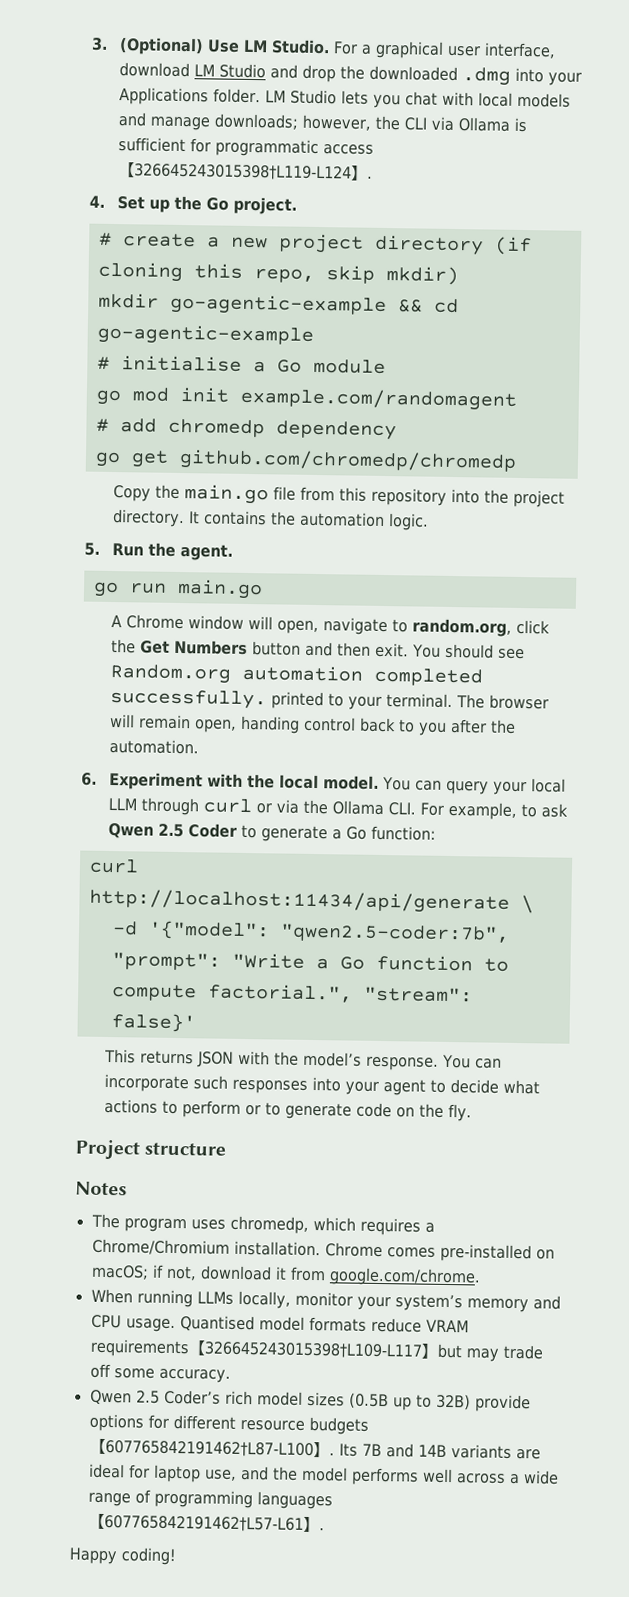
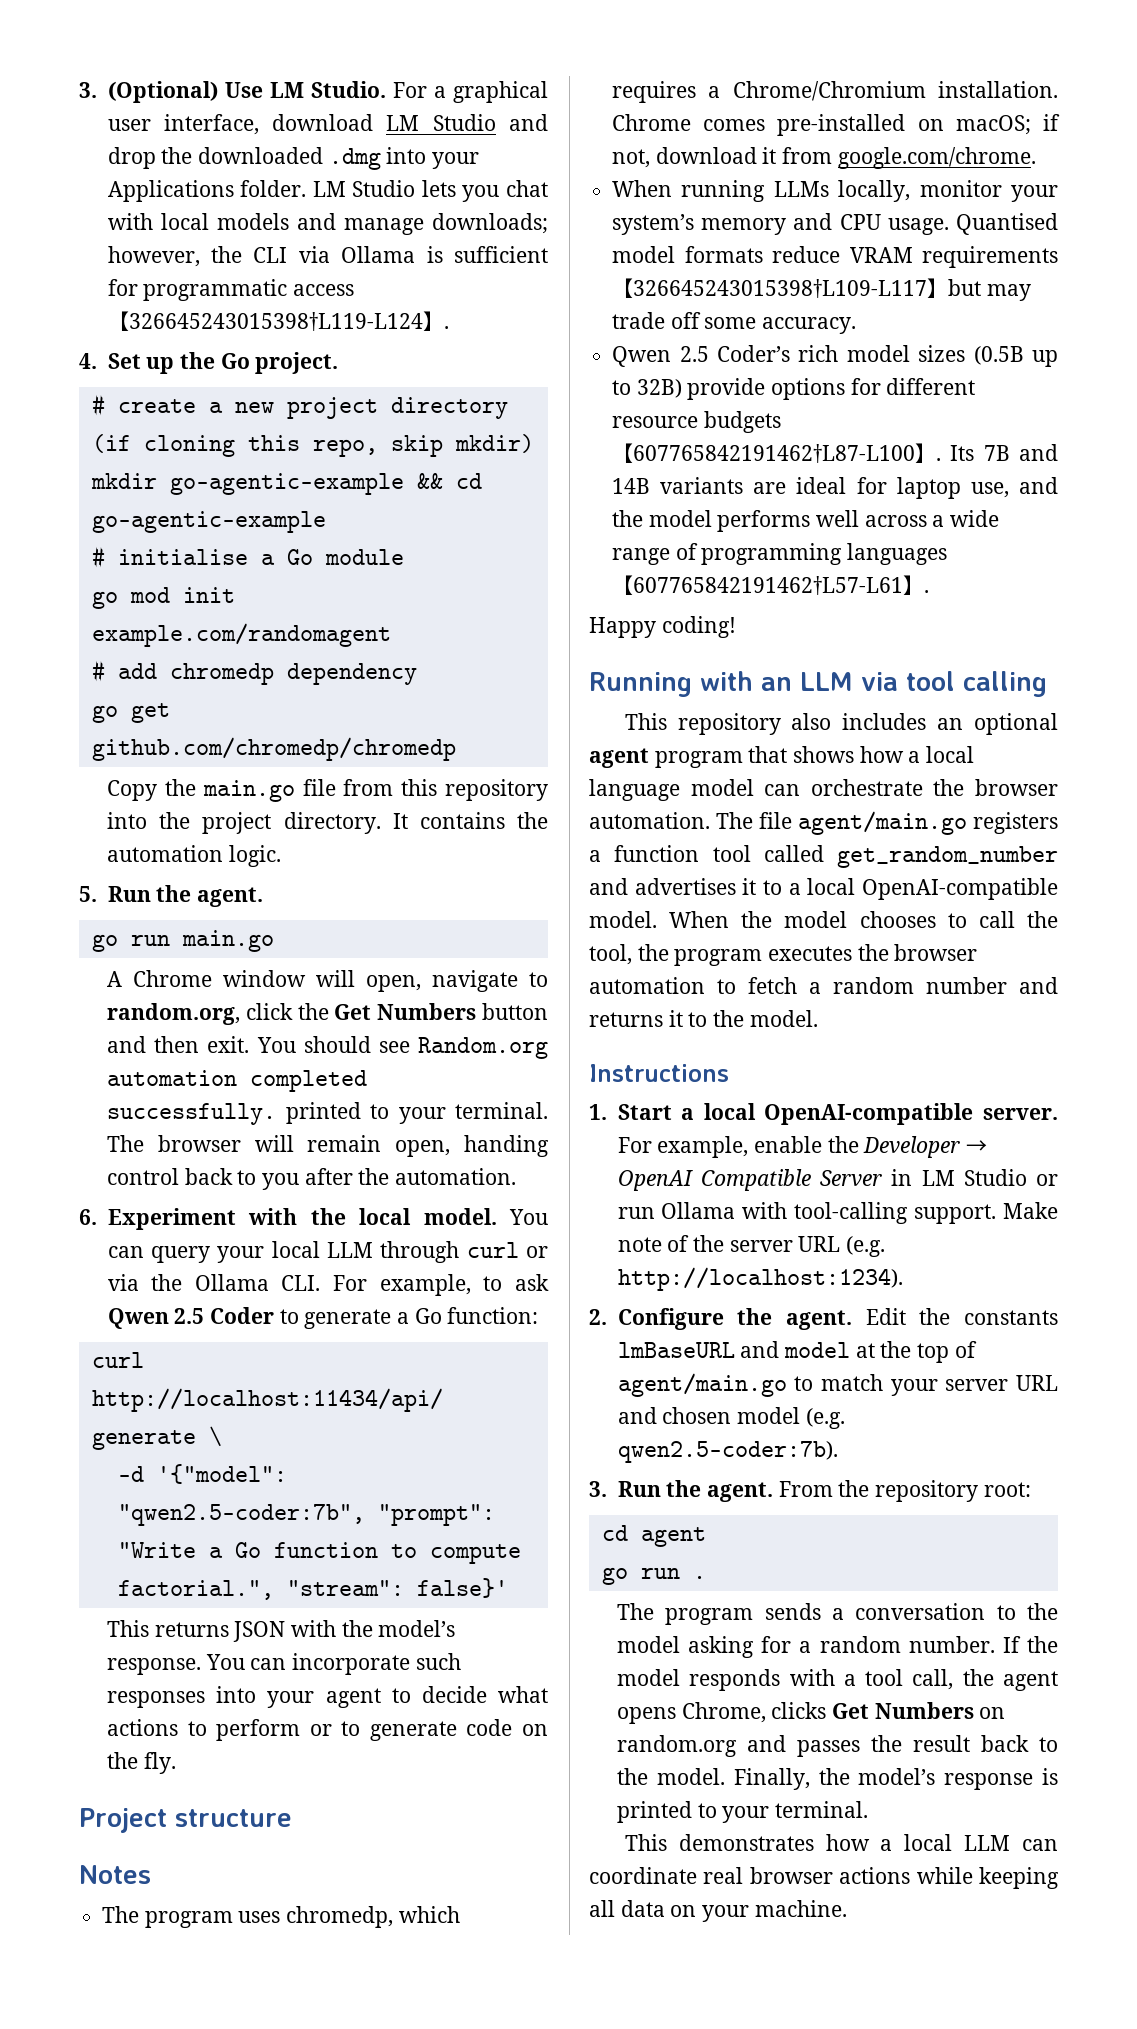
+ Running with an LLM via tool calling
+ This repository also includes an optional agent program that shows how a local language model can orchestrate the browser automation. The file agent/main.go registers a function tool called get_random_number and advertises it to a local OpenAI‑compatible model. When the model chooses to call the tool, the program executes the browser automation to fetch a random number and returns it to the model.
+ Instructions
+ 1. Start a local OpenAI‑compatible server. For example, enable the Developer → OpenAI Compatible Server in LM Studio or run Ollama with tool‑calling support. Make note of the server URL (e.g. http://localhost:1234).
+ 2. Configure the agent. Edit the constants lmBaseURL and model at the top of agent/main.go to match your server URL and chosen model (e.g. qwen2.5-coder:7b).
+ 3. Run the agent. From the repository root:
+ cd agent
+ go run .
+ The program sends a conversation to the model asking for a random number. If the model responds with a tool call, the agent opens Chrome, clicks Get Numbers on random.org and passes the result back to the model. Finally, the model’s response is printed to your terminal.
+ This demonstrates how a local LLM can coordinate real browser actions while keeping all data on your machine.

